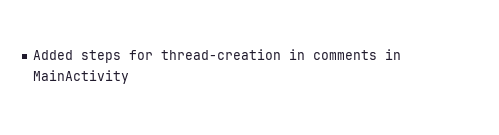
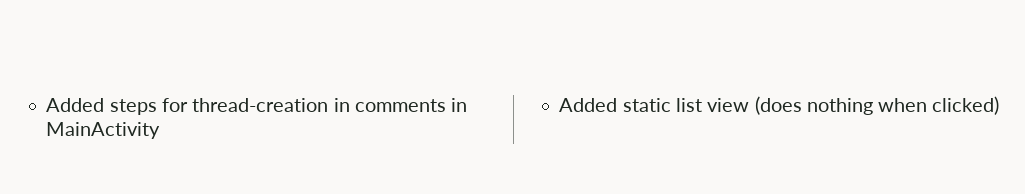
+ Added static list view (does nothing when clicked)

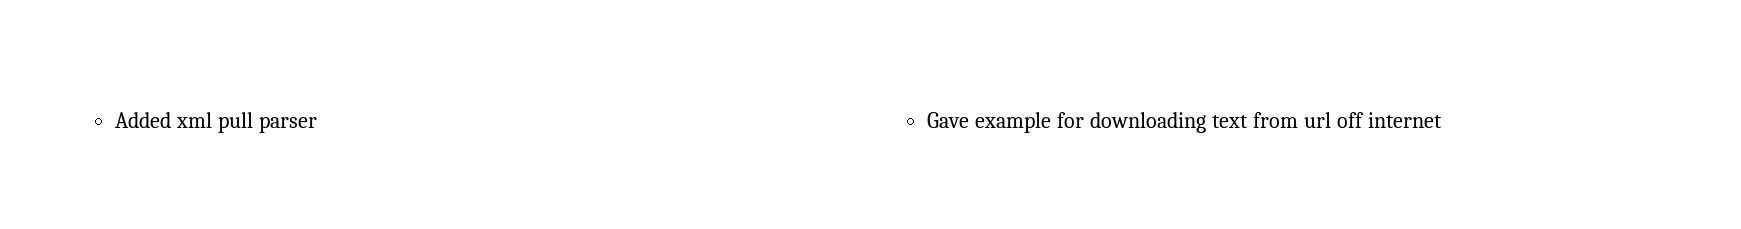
- Added steps for thread-creation in comments in MainActivity
- Added static list view (does nothing when clicked)
+ Added xml pull parser
+ Gave example for downloading text from url off internet

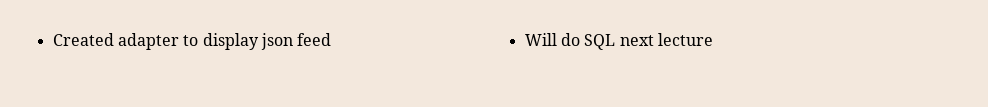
- Added xml pull parser
- Gave example for downloading text from url off internet
+ Created adapter to display json feed
+ Will do SQL next lecture

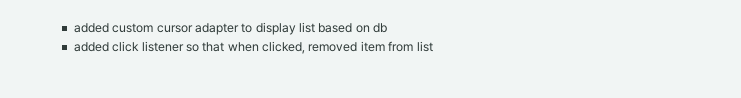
- Created adapter to display json feed
- Will do SQL next lecture
+ added custom cursor adapter to display list based on db
+ added click listener so that when clicked, removed item from list

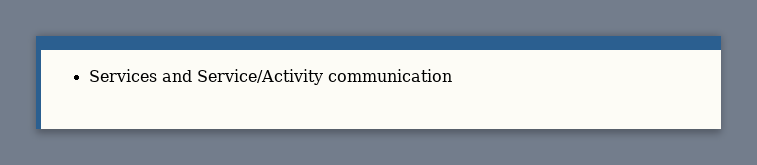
- added custom cursor adapter to display list based on db
- added click listener so that when clicked, removed item from list
+ Services and Service/Activity communication

